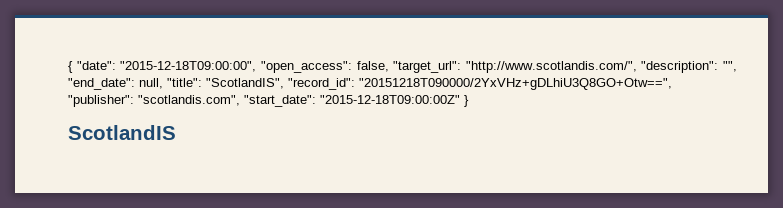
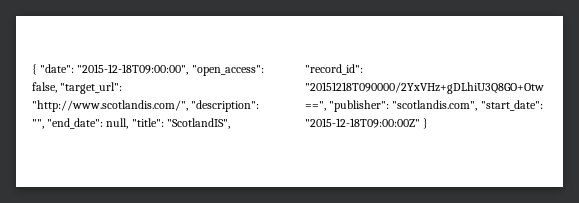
- ScotlandIS

